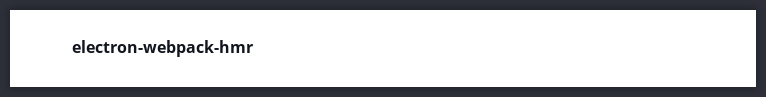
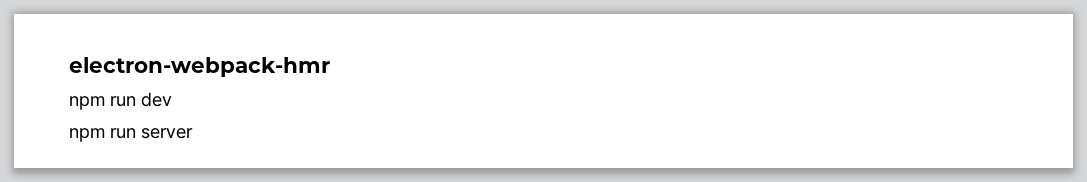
+ npm run dev
+ npm run server

